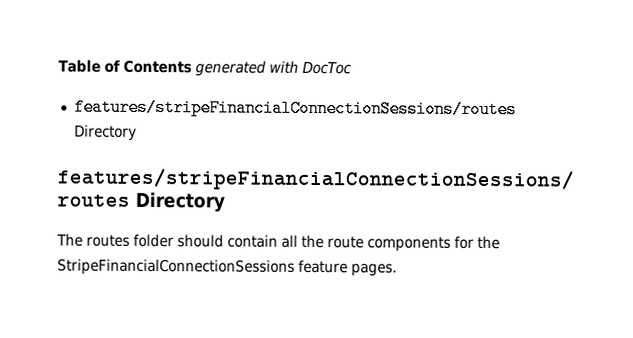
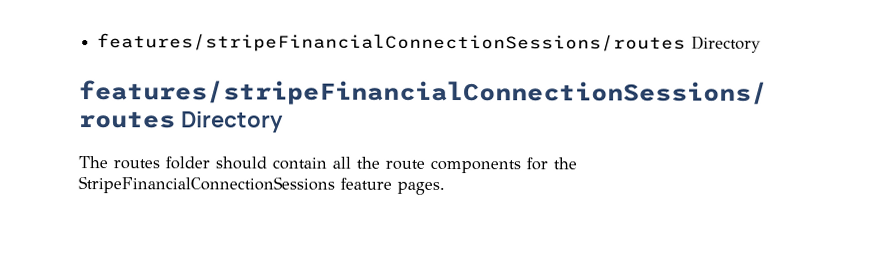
- Table of Contents generated with DocToc

